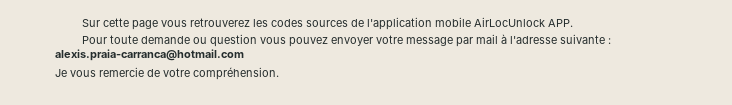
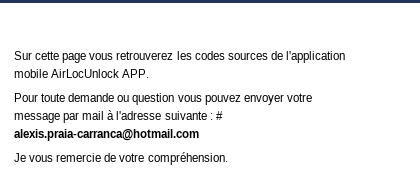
- Pour toute demande ou question vous pouvez envoyer votre message par mail à l'adresse suivante : alexis.praia-carranca@hotmail.com
+ Pour toute demande ou question vous pouvez envoyer votre message par mail à l'adresse suivante : # alexis.praia-carranca@hotmail.com

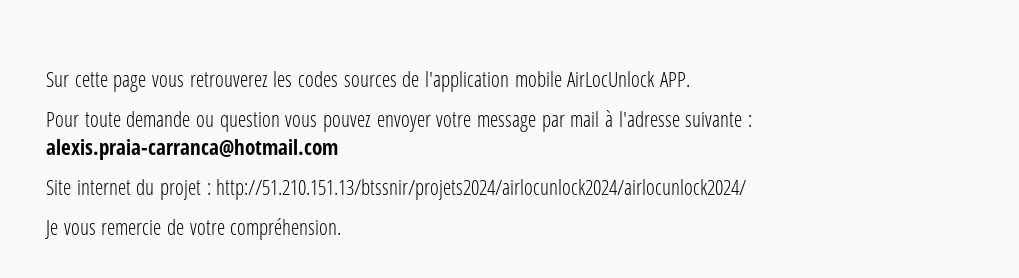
- Pour toute demande ou question vous pouvez envoyer votre message par mail à l'adresse suivante : # alexis.praia-carranca@hotmail.com
+ Pour toute demande ou question vous pouvez envoyer votre message par mail à l'adresse suivante : alexis.praia-carranca@hotmail.com
+ Site internet du projet : http://51.210.151.13/btssnir/projets2024/airlocunlock2024/airlocunlock2024/

